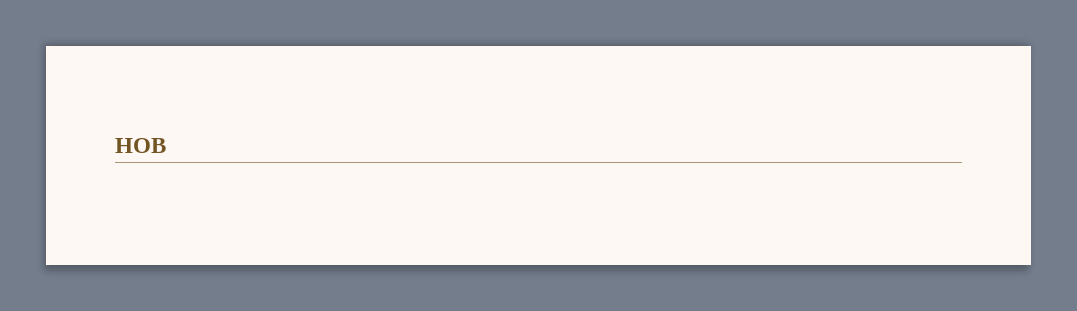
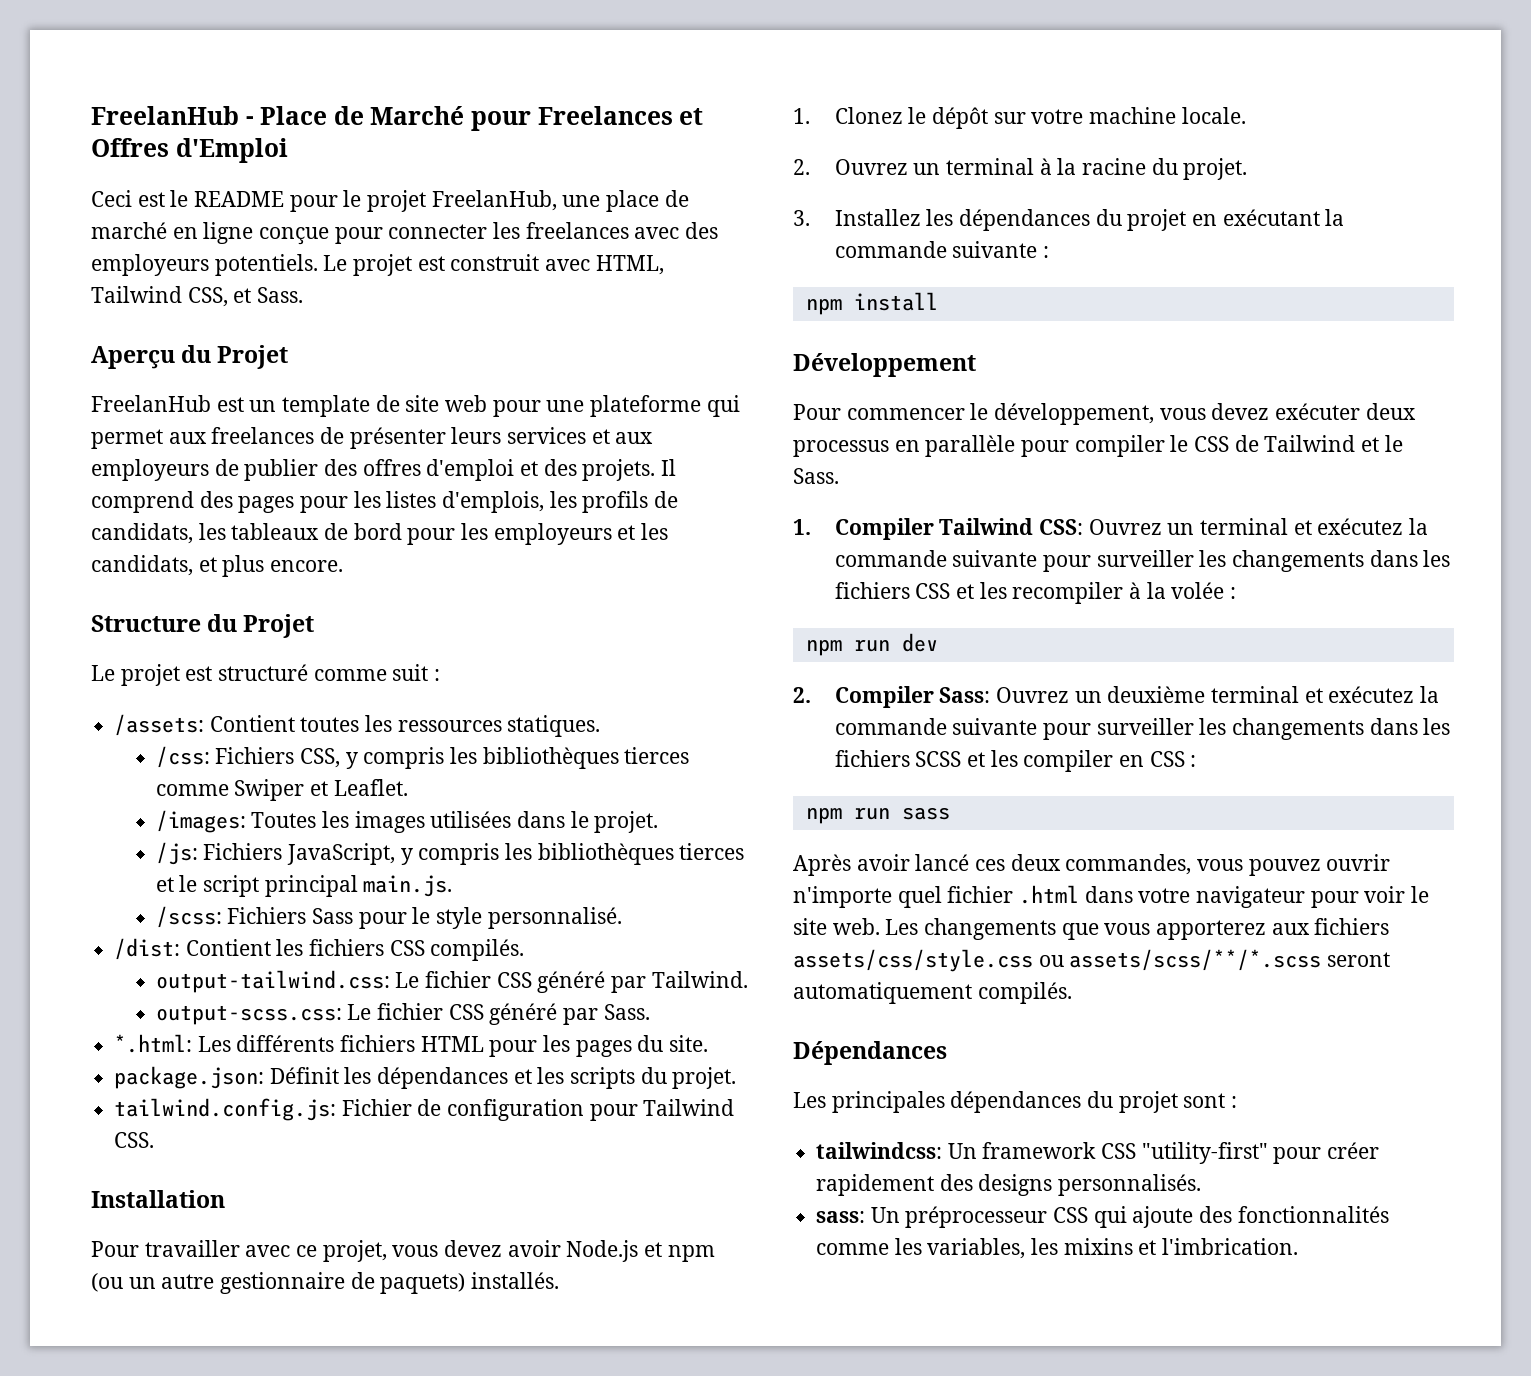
- HOB
+ FreelanHub - Place de Marché pour Freelances et Offres d'Emploi
+ Ceci est le README pour le projet FreelanHub, une place de marché en ligne conçue pour connecter les freelances avec des employeurs potentiels. Le projet est construit avec HTML, Tailwind CSS, et Sass.
+ Aperçu du Projet
+ FreelanHub est un template de site web pour une plateforme qui permet aux freelances de présenter leurs services et aux employeurs de publier des offres d'emploi et des projets. Il comprend des pages pour les listes d'emplois, les profils de candidats, les tableaux de bord pour les employeurs et les candidats, et plus encore.
+ Structure du Projet
+ Le projet est structuré comme suit :
+ /assets: Contient toutes les ressources statiques.
+ /css: Fichiers CSS, y compris les bibliothèques tierces comme Swiper et Leaflet.
+ /images: Toutes les images utilisées dans le projet.
+ /js: Fichiers JavaScript, y compris les bibliothèques tierces et le script principal main.js.
+ /scss: Fichiers Sass pour le style personnalisé.
+ /dist: Contient les fichiers CSS compilés.
+ output-tailwind.css: Le fichier CSS généré par Tailwind.
+ output-scss.css: Le fichier CSS généré par Sass.
+ *.html: Les différents fichiers HTML pour les pages du site.
+ package.json: Définit les dépendances et les scripts du projet.
+ tailwind.config.js: Fichier de configuration pour Tailwind CSS.
+ Installation
+ Pour travailler avec ce projet, vous devez avoir Node.js et npm (ou un autre gestionnaire de paquets) installés.
+ 1. Clonez le dépôt sur votre machine locale.
+ 2. Ouvrez un terminal à la racine du projet.
+ 3. Installez les dépendances du projet en exécutant la commande suivante :
+ npm install
+ Développement
+ Pour commencer le développement, vous devez exécuter deux processus en parallèle pour compiler le CSS de Tailwind et le Sass.
+ 1. Compiler Tailwind CSS: Ouvrez un terminal et exécutez la commande suivante pour surveiller les changements dans les fichiers CSS et les recompiler à la volée :
+ npm run dev
+ 2. Compiler Sass: Ouvrez un deuxième terminal et exécutez la commande suivante pour surveiller les changements dans les fichiers SCSS et les compiler en CSS :
+ npm run sass
+ Après avoir lancé ces deux commandes, vous pouvez ouvrir n'importe quel fichier .html dans votre navigateur pour voir le site web. Les changements que vous apporterez aux fichiers assets/css/style.css ou assets/scss/**/*.scss seront automatiquement compilés.
+ Dépendances
+ Les principales dépendances du projet sont :
+ tailwindcss: Un framework CSS "utility-first" pour créer rapidement des designs personnalisés.
+ sass: Un préprocesseur CSS qui ajoute des fonctionnalités comme les variables, les mixins et l'imbrication.

